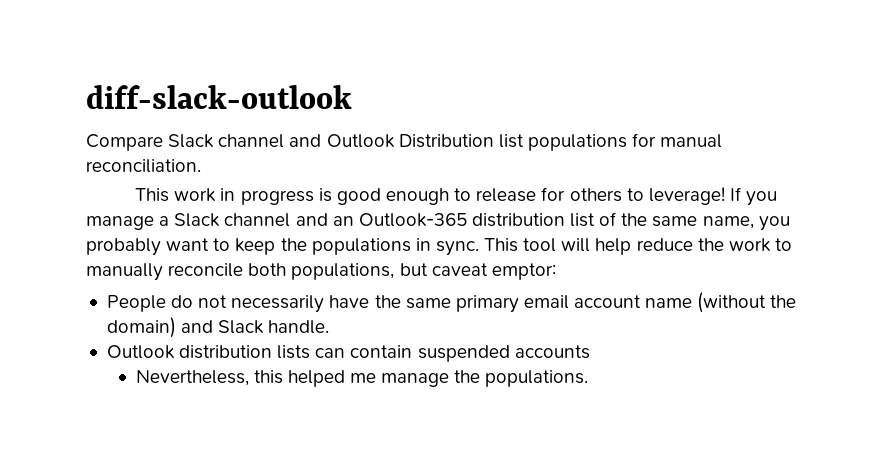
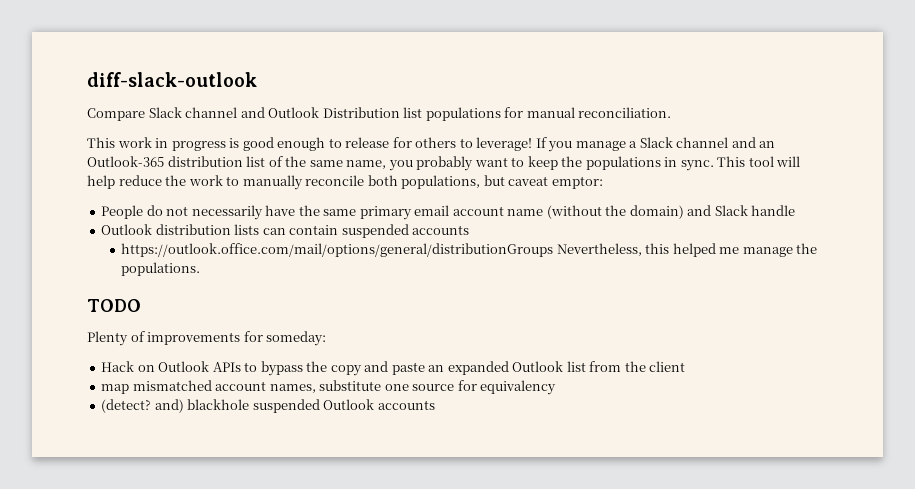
- People do not necessarily have the same primary email account name (without the domain) and Slack handle.
+ People do not necessarily have the same primary email account name (without the domain) and Slack handle
- Nevertheless, this helped me manage the populations.
+ https://outlook.office.com/mail/options/general/distributionGroups Nevertheless, this helped me manage the populations.
+ TODO
+ Plenty of improvements for someday:
+ Hack on Outlook APIs to bypass the copy and paste an expanded Outlook list from the client
+ map mismatched account names, substitute one source for equivalency
+ (detect? and) blackhole suspended Outlook accounts

